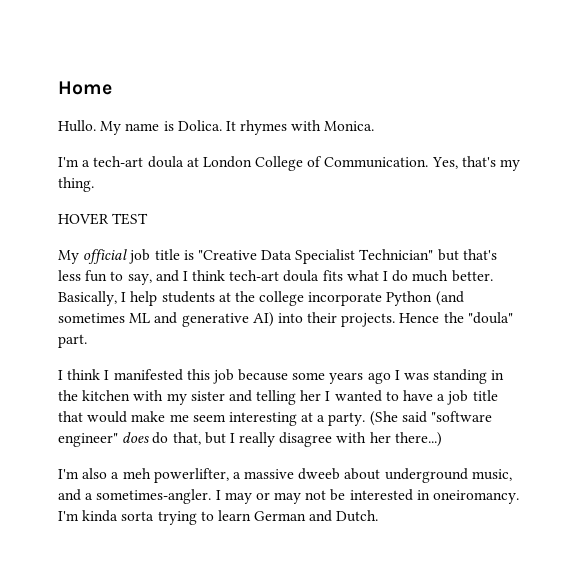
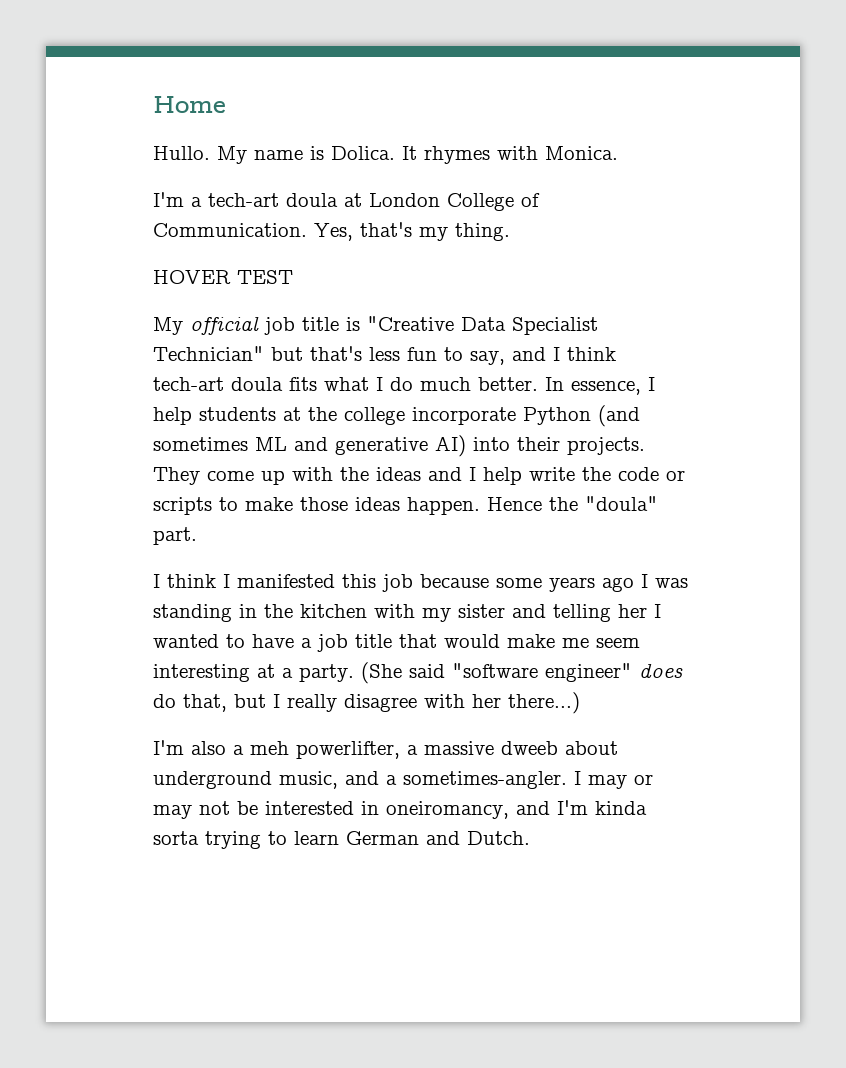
- Basically, I help students at the college incorporate Python (and sometimes ML and generative AI) into their projects.
+ In essence, I help students at the college incorporate Python (and sometimes ML and generative AI) into their projects.
+ They come up with the ideas and I help write the code or scripts to make those ideas happen.
- I may or may not be interested in oneiromancy. I'm kinda sorta trying to learn German and Dutch.
+ I may or may not be interested in oneiromancy, and I'm kinda sorta trying to learn German and Dutch.

